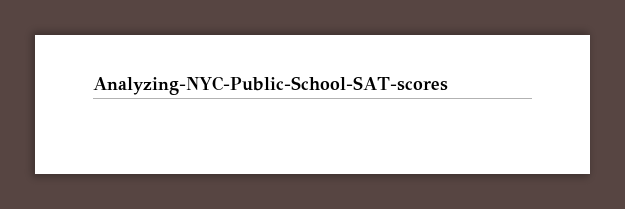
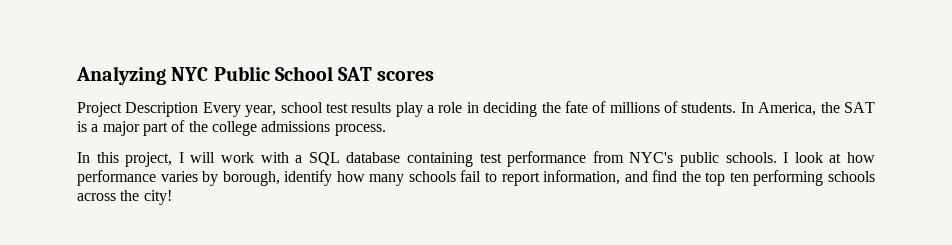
- Analyzing-NYC-Public-School-SAT-scores
+ Analyzing NYC Public School SAT scores
+ Project Description Every year, school test results play a role in deciding the fate of millions of students. In America, the SAT is a major part of the college admissions process.
+ In this project, I will work with a SQL database containing test performance from NYC's public schools. I look at how performance varies by borough, identify how many schools fail to report information, and find the top ten performing schools across the city!

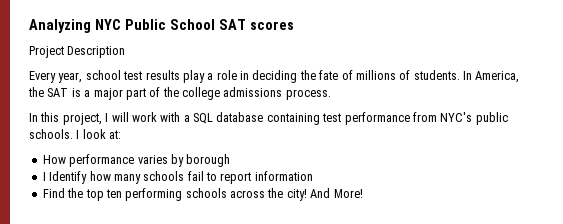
- Project Description Every year, school test results play a role in deciding the fate of millions of students.
+ Project Description
+ Every year, school test results play a role in deciding the fate of millions of students.
- I look at how performance varies by borough, identify how many schools fail to report information, and find the top ten performing schools across the city!
+ I look at:
+ How performance varies by borough
+ I Identify how many schools fail to report information
+ Find the top ten performing schools across the city!
+ And More!

